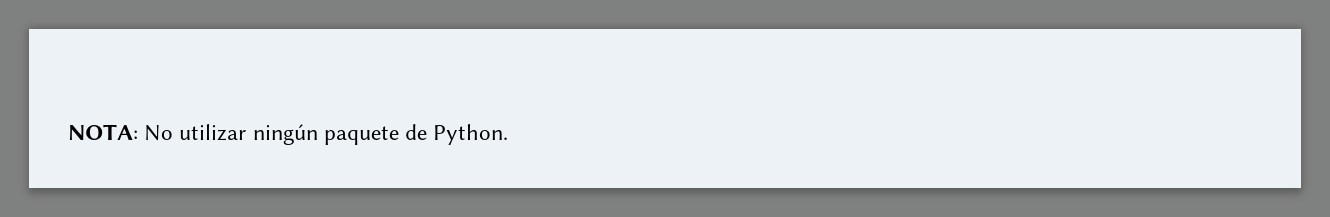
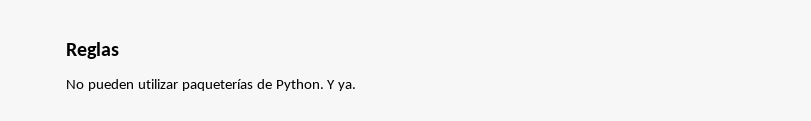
- NOTA: No utilizar ningún paquete de Python.
+ Reglas
+ No pueden utilizar paqueterías de Python. Y ya.

